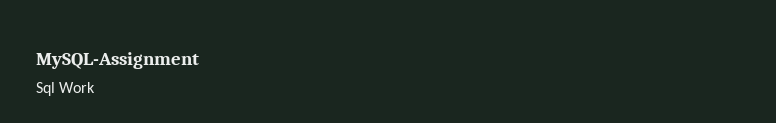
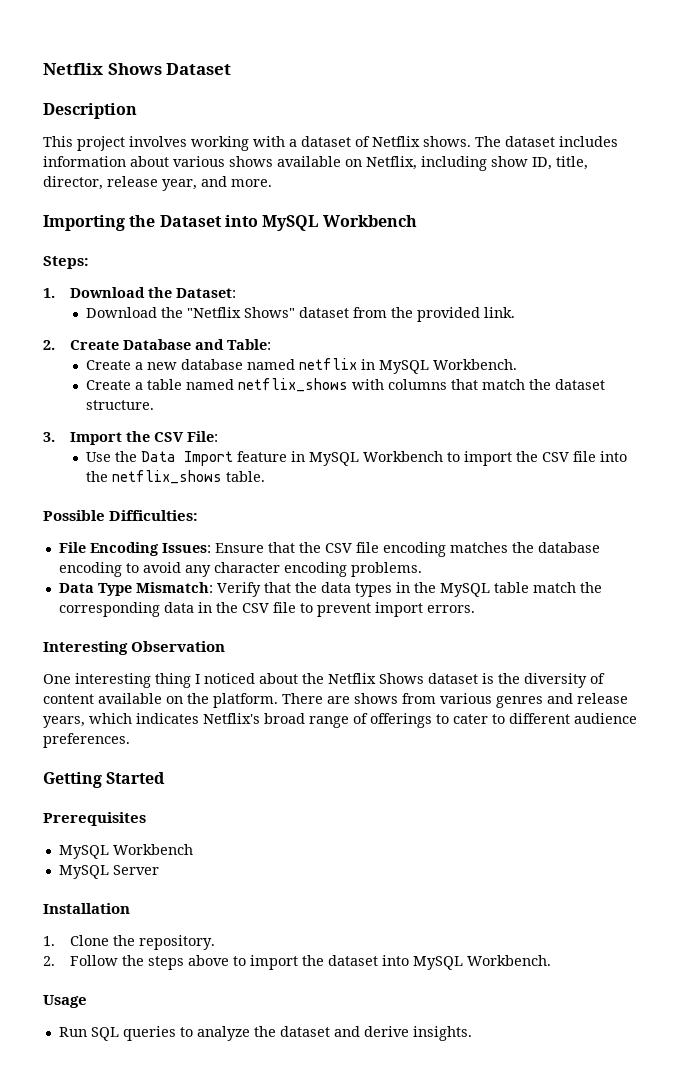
- MySQL-Assignment
- Sql Work
+ Netflix Shows Dataset
+ Description
+ This project involves working with a dataset of Netflix shows. The dataset includes information about various shows available on Netflix, including show ID, title, director, release year, and more.
+ Importing the Dataset into MySQL Workbench
+ Steps:
+ 1. Download the Dataset:
+ Download the "Netflix Shows" dataset from the provided link.
+ 2. Create Database and Table:
+ Create a new database named netflix in MySQL Workbench.
+ Create a table named netflix_shows with columns that match the dataset structure.
+ 3. Import the CSV File:
+ Use the Data Import feature in MySQL Workbench to import the CSV file into the netflix_shows table.
+ Possible Difficulties:
+ File Encoding Issues: Ensure that the CSV file encoding matches the database encoding to avoid any character encoding problems.
+ Data Type Mismatch: Verify that the data types in the MySQL table match the corresponding data in the CSV file to prevent import errors.
+ Interesting Observation
+ One interesting thing I noticed about the Netflix Shows dataset is the diversity of content available on the platform. There are shows from various genres and release years, which indicates Netflix's broad range of offerings to cater to different audience preferences.
+ Getting Started
+ Prerequisites
+ MySQL Workbench
+ MySQL Server
+ Installation
+ 1. Clone the repository.
+ 2. Follow the steps above to import the dataset into MySQL Workbench.
+ Usage
+ Run SQL queries to analyze the dataset and derive insights.

